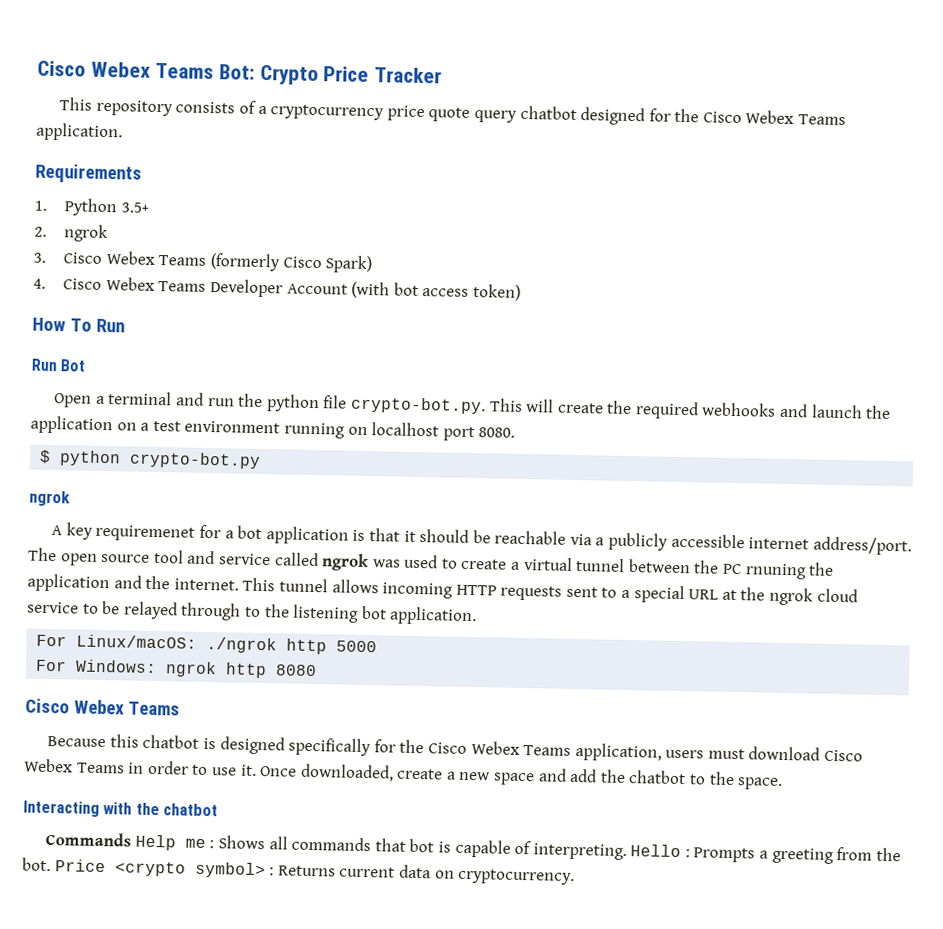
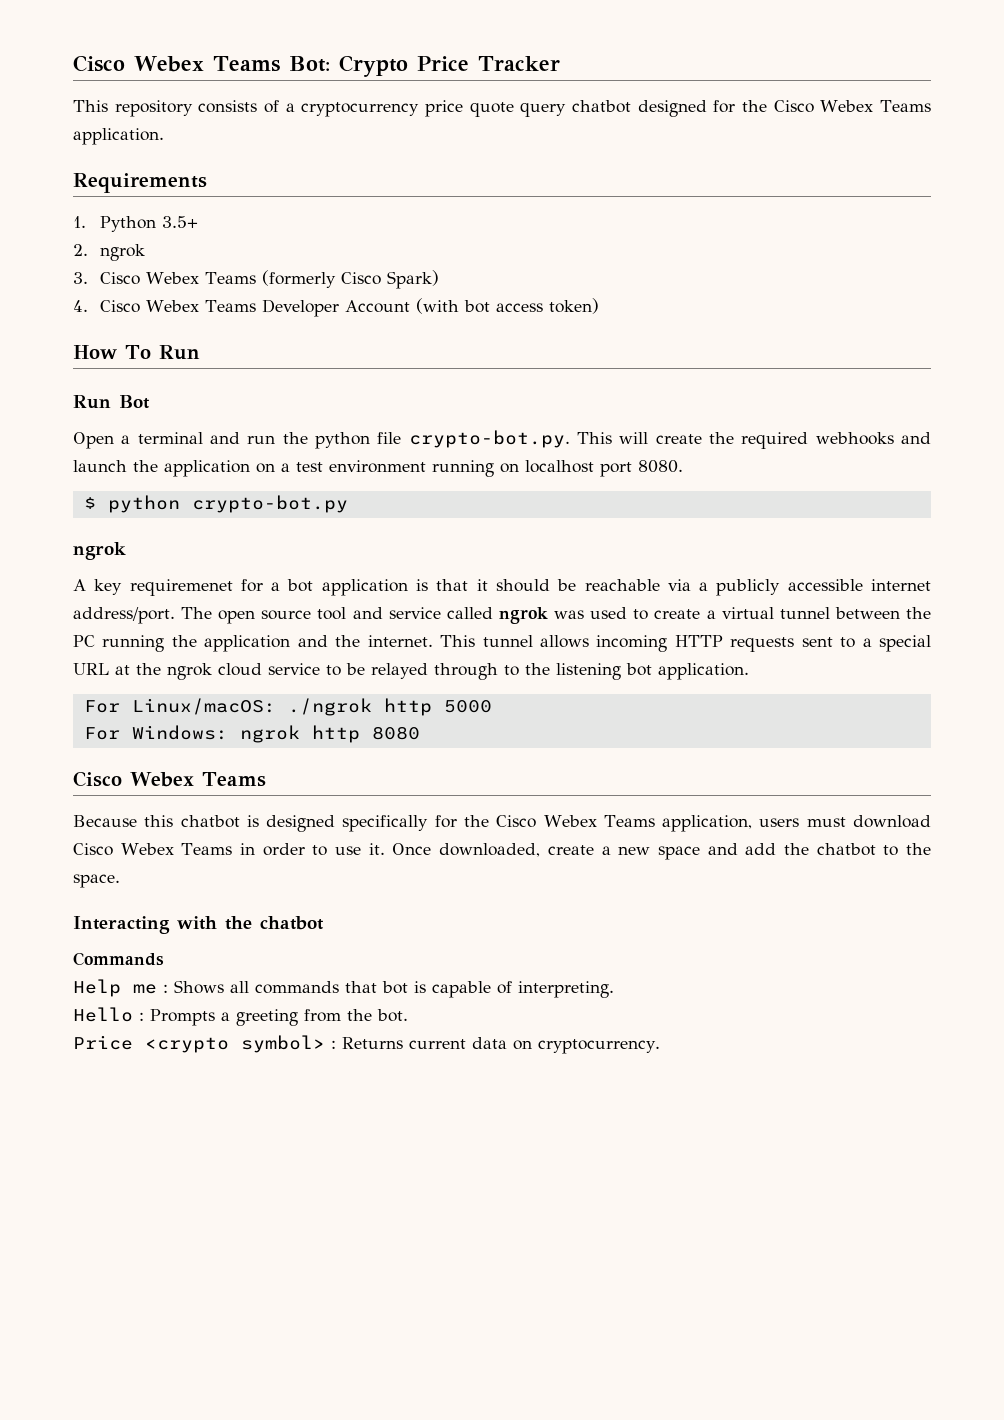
- The open source tool and service called ngrok was used to create a virtual tunnel between the PC rnuning the application and the internet.
+ The open source tool and service called ngrok was used to create a virtual tunnel between the PC running the application and the internet.
- Commands Help me : Shows all commands that bot is capable of interpreting. Hello : Prompts a greeting from the bot. Price <crypto symbol> : Returns current data on cryptocurrency.
+ Commands
+ Help me : Shows all commands that bot is capable of interpreting.
+ Hello : Prompts a greeting from the bot.
+ Price <crypto symbol> : Returns current data on cryptocurrency.

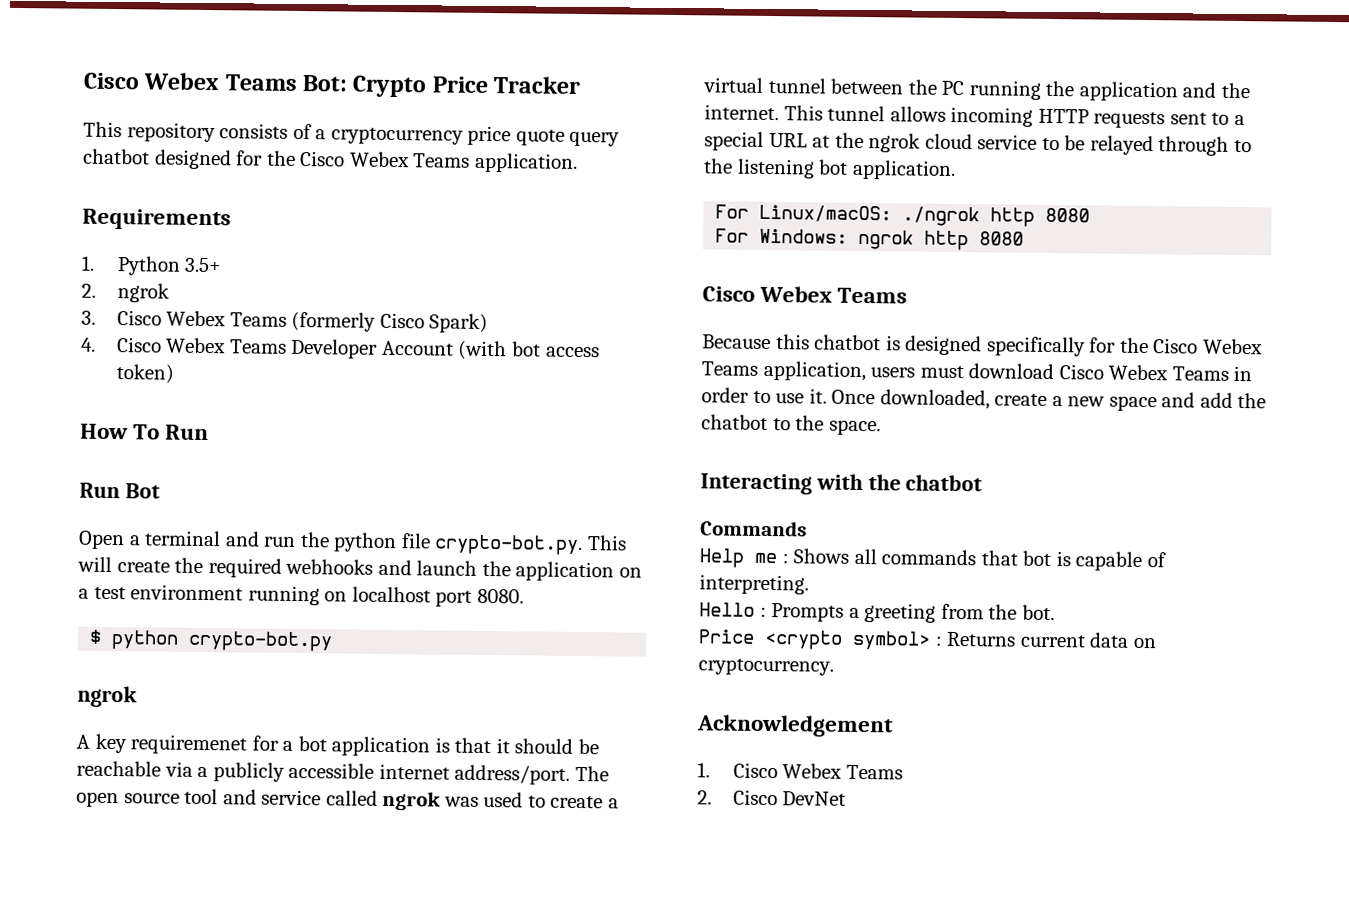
- For Linux/macOS: ./ngrok http 5000
+ For Linux/macOS: ./ngrok http 8080
+ Acknowledgement
+ 1. Cisco Webex Teams
+ 2. Cisco DevNet

